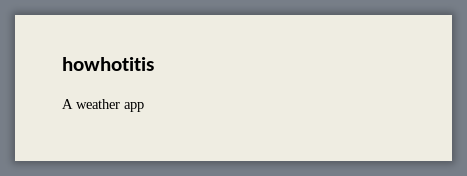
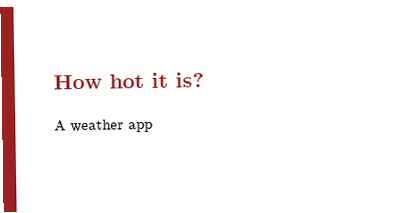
- howhotitis
+ How hot it is?

